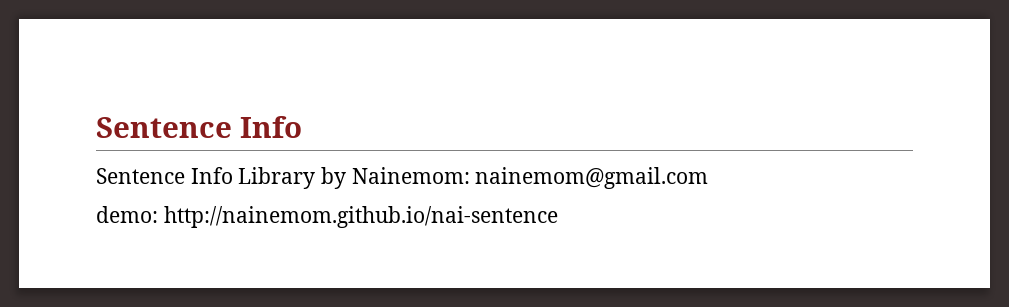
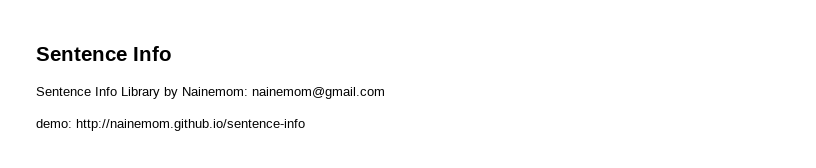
- demo: http://nainemom.github.io/nai-sentence
+ demo: http://nainemom.github.io/sentence-info

